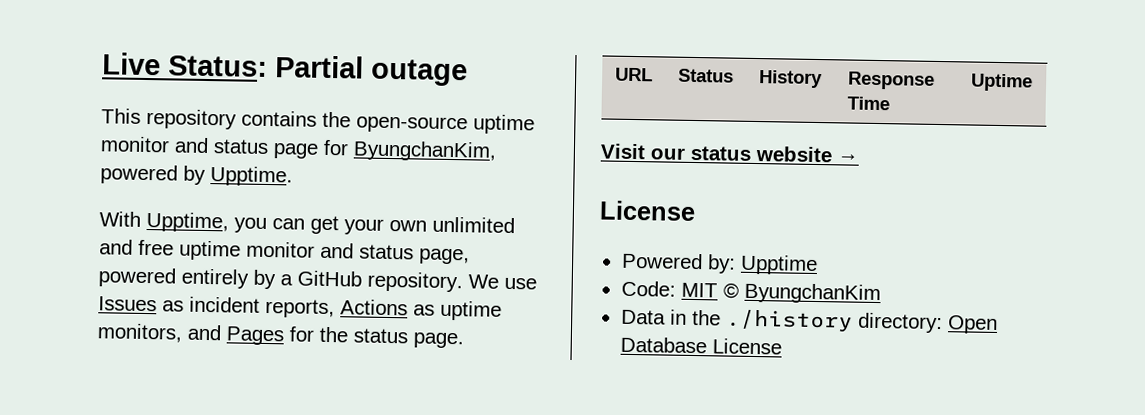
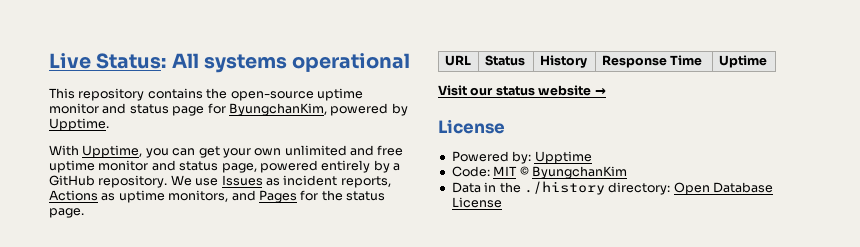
- Live Status: Partial outage
+ Live Status: All systems operational

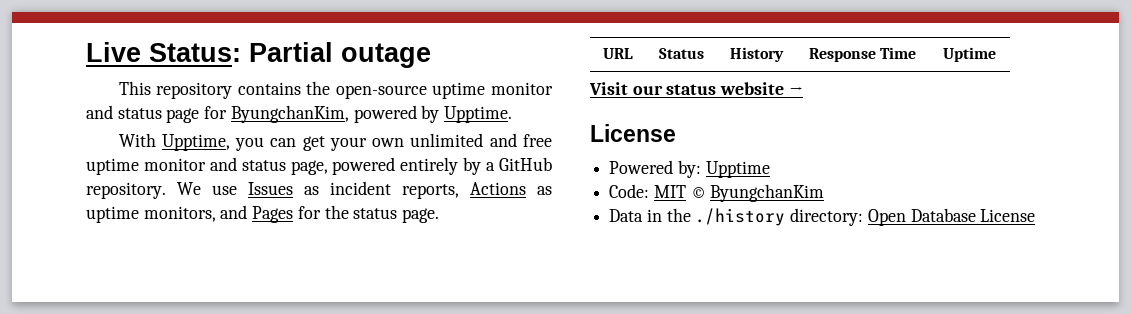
- Live Status: All systems operational
+ Live Status: Partial outage

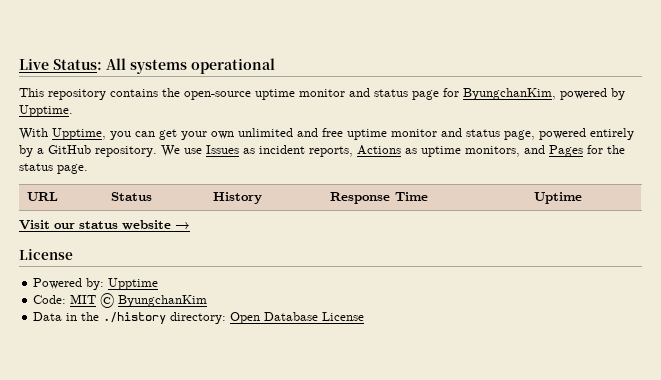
- Live Status: Partial outage
+ Live Status: All systems operational

